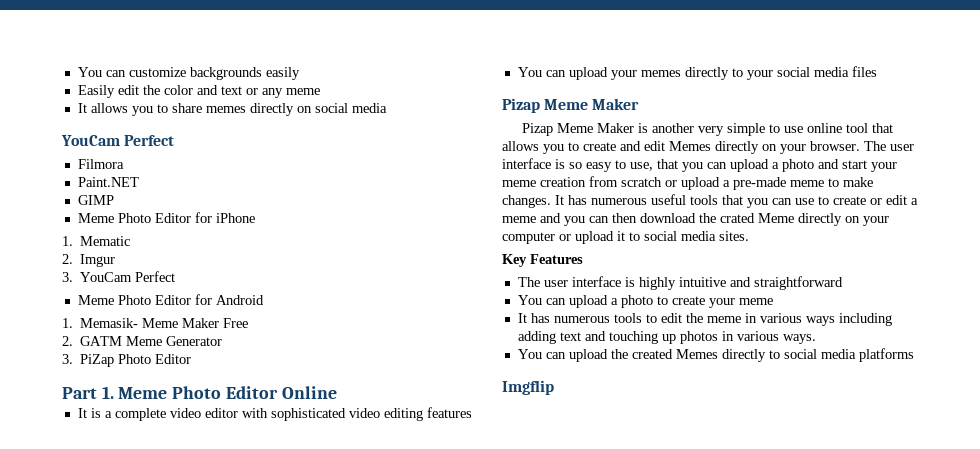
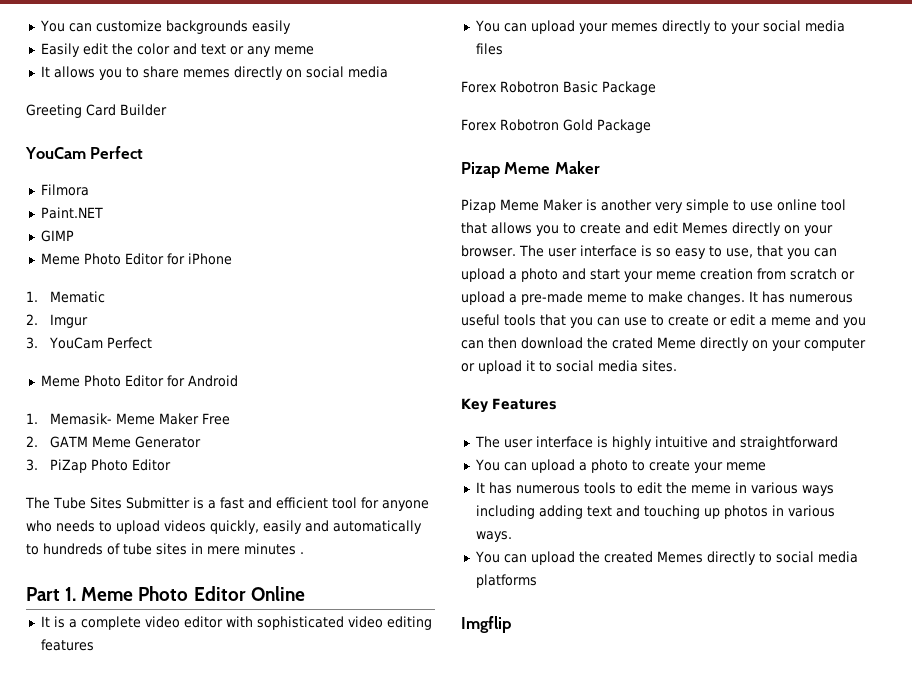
+ Greeting Card Builder
+ The Tube Sites Submitter is a fast and efficient tool for anyone who needs to upload videos quickly, easily and automatically to hundreds of tube sites in mere minutes .
+ Forex Robotron Basic Package
+ Forex Robotron Gold Package

